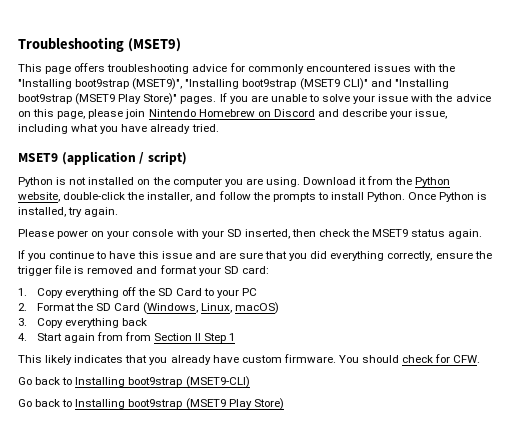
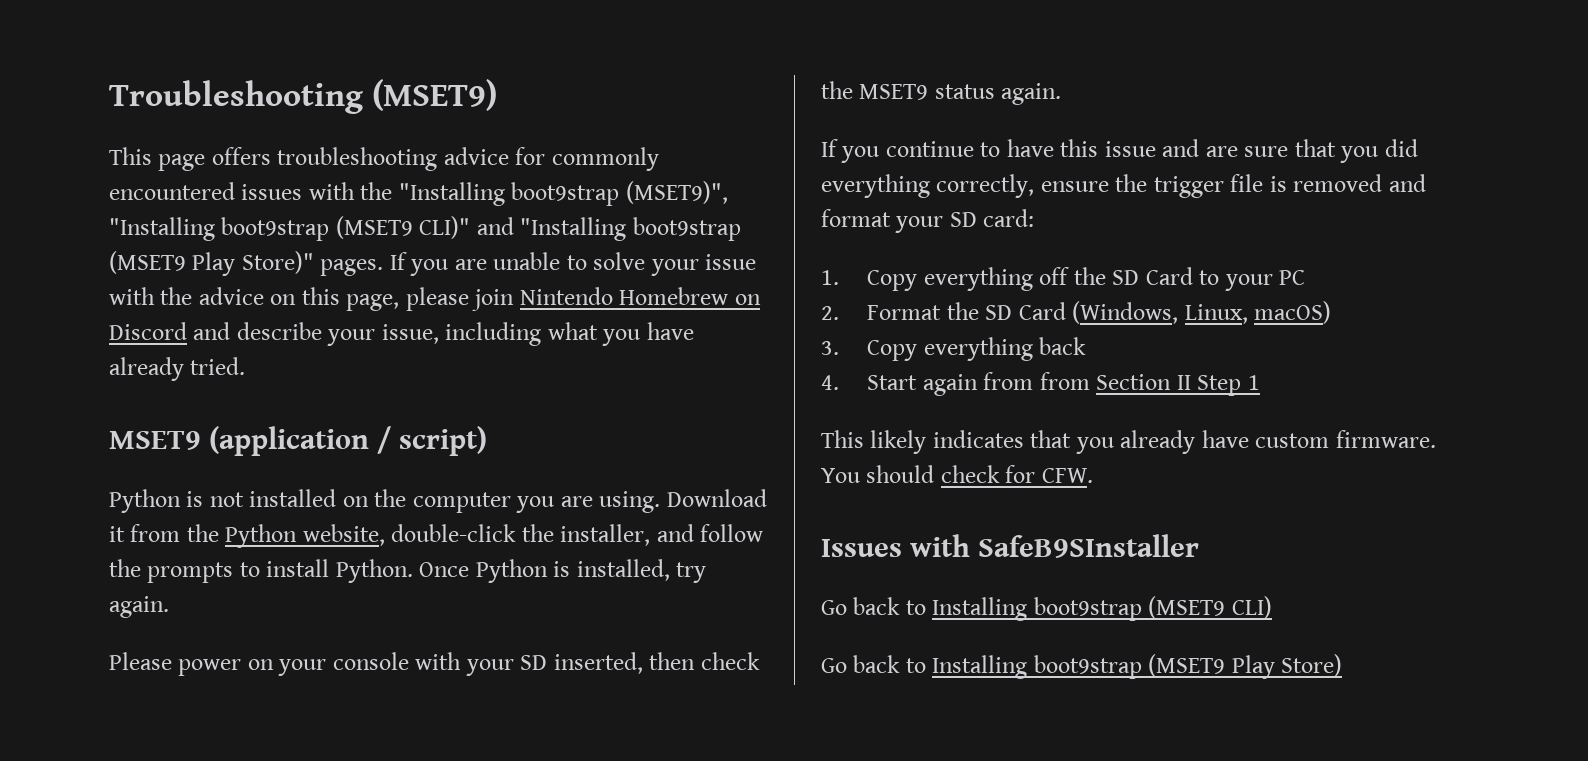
- Go back to Installing boot9strap (MSET9-CLI)
+ Issues with SafeB9SInstaller
+ Go back to Installing boot9strap (MSET9 CLI)

